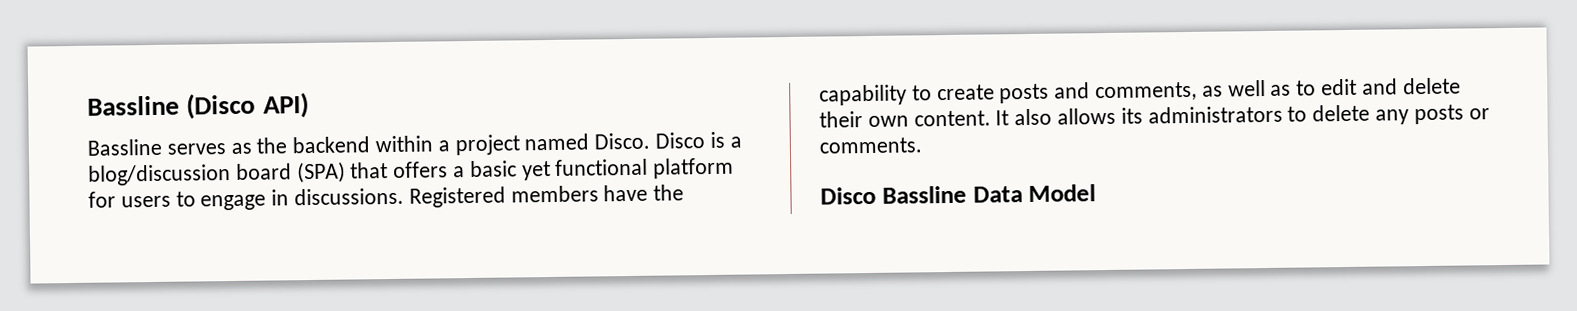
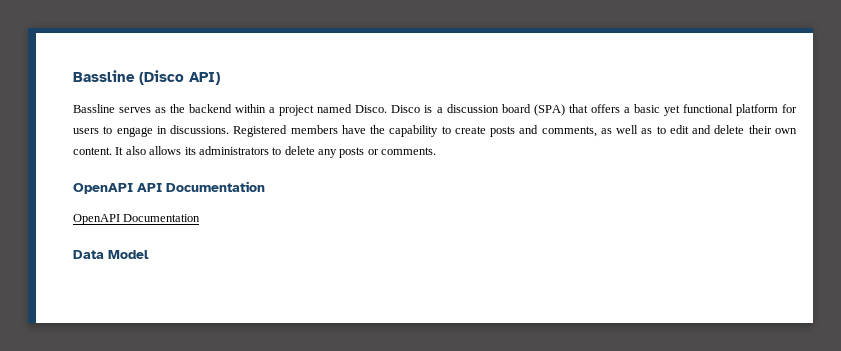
- Disco is a blog/discussion board (SPA) that offers a basic yet functional platform for users to engage in discussions.
+ Disco is a discussion board (SPA) that offers a basic yet functional platform for users to engage in discussions.
- Disco Bassline Data Model
+ OpenAPI API Documentation
+ OpenAPI Documentation
+ Data Model

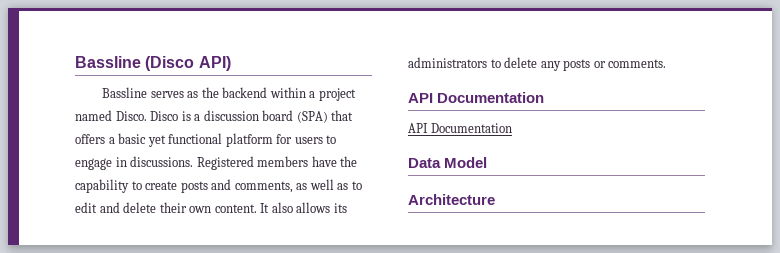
  It also allows its administrators to delete any posts or comments.
- OpenAPI API Documentation
- OpenAPI Documentation
+ API Documentation
+ API Documentation
+ Architecture

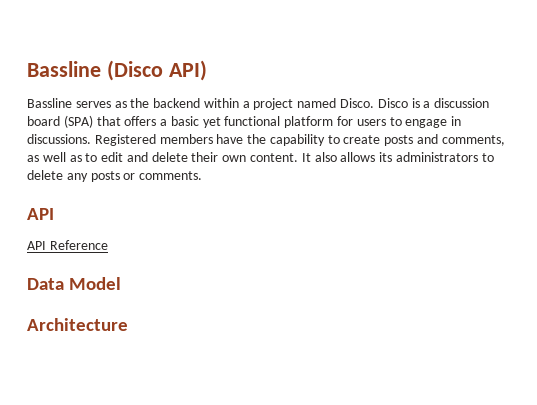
  It also allows its administrators to delete any posts or comments.
- API Documentation
- API Documentation
+ API
+ API Reference

